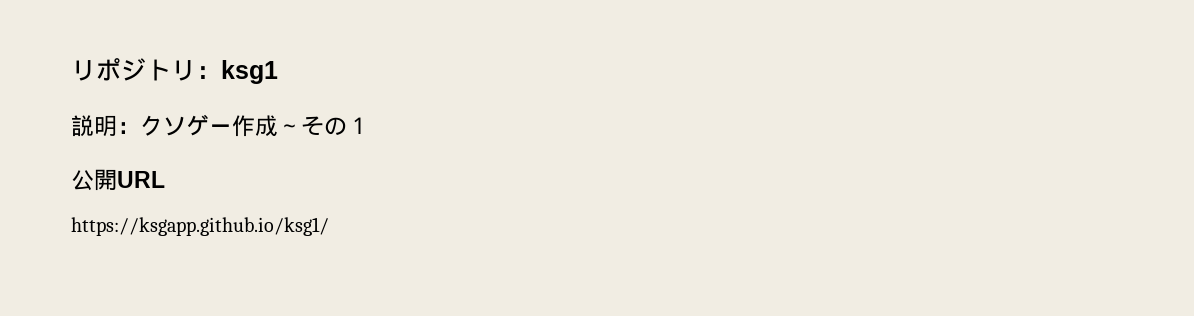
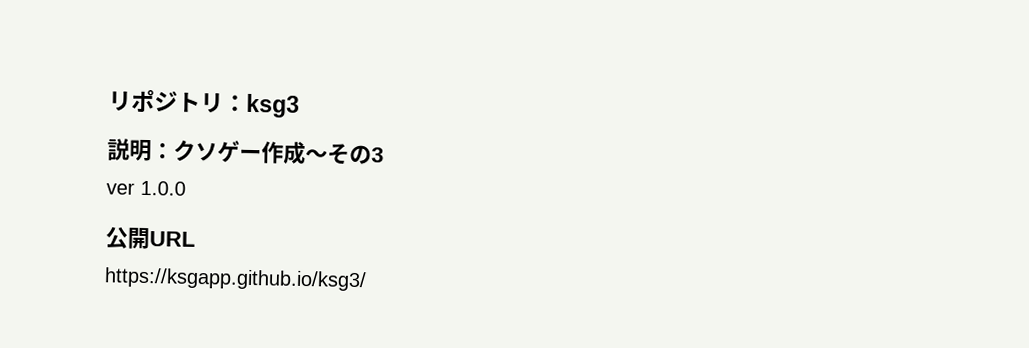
- リポジトリ：ksg1
+ リポジトリ：ksg3
- 説明：クソゲー作成～その１
+ 説明：クソゲー作成～その3
+ ver 1.0.0
- https://ksgapp.github.io/ksg1/
+ https://ksgapp.github.io/ksg3/

